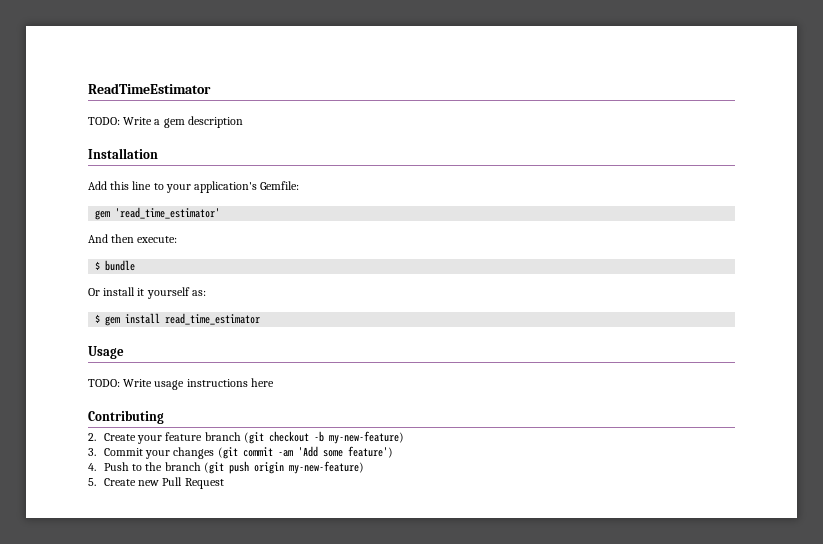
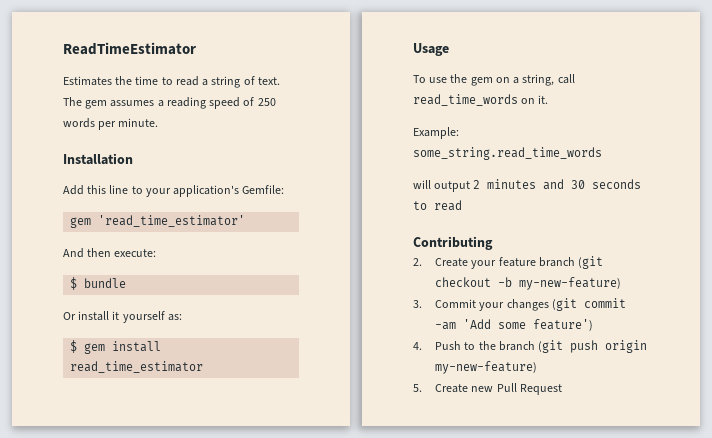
- TODO: Write a gem description
+ Estimates the time to read a string of text. The gem assumes a reading speed of 250 words per minute.
- TODO: Write usage instructions here
+ To use the gem on a string, call read_time_words on it.
+ Example: some_string.read_time_words
+ will output 2 minutes and 30 seconds to read

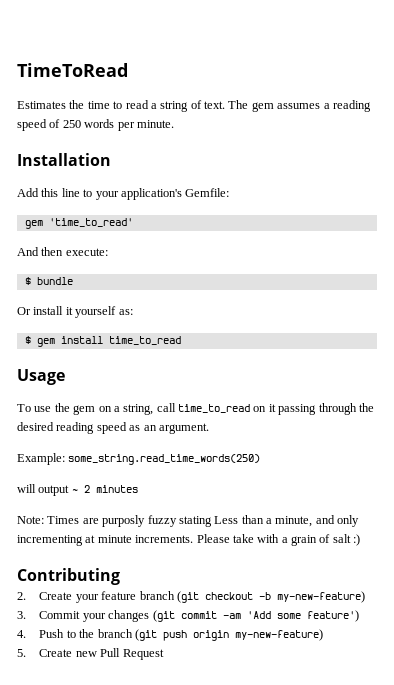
- ReadTimeEstimator
+ TimeToRead
- gem 'read_time_estimator'
+ gem 'time_to_read'
- $ gem install read_time_estimator
+ $ gem install time_to_read
- To use the gem on a string, call read_time_words on it.
+ To use the gem on a string, call time_to_read on it passing through the desired reading speed as an argument.
- Example: some_string.read_time_words
+ Example: some_string.read_time_words(250)
- will output 2 minutes and 30 seconds to read
+ will output ~ 2 minutes
+ Note: Times are purposly fuzzy stating Less than a minute, and only incrementing at minute increments. Please take with a grain of salt :)

